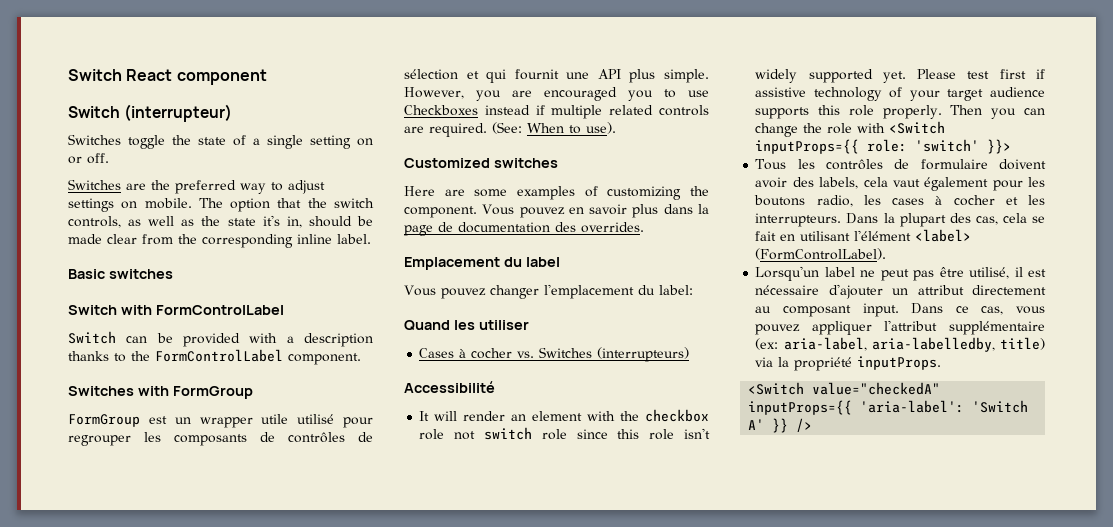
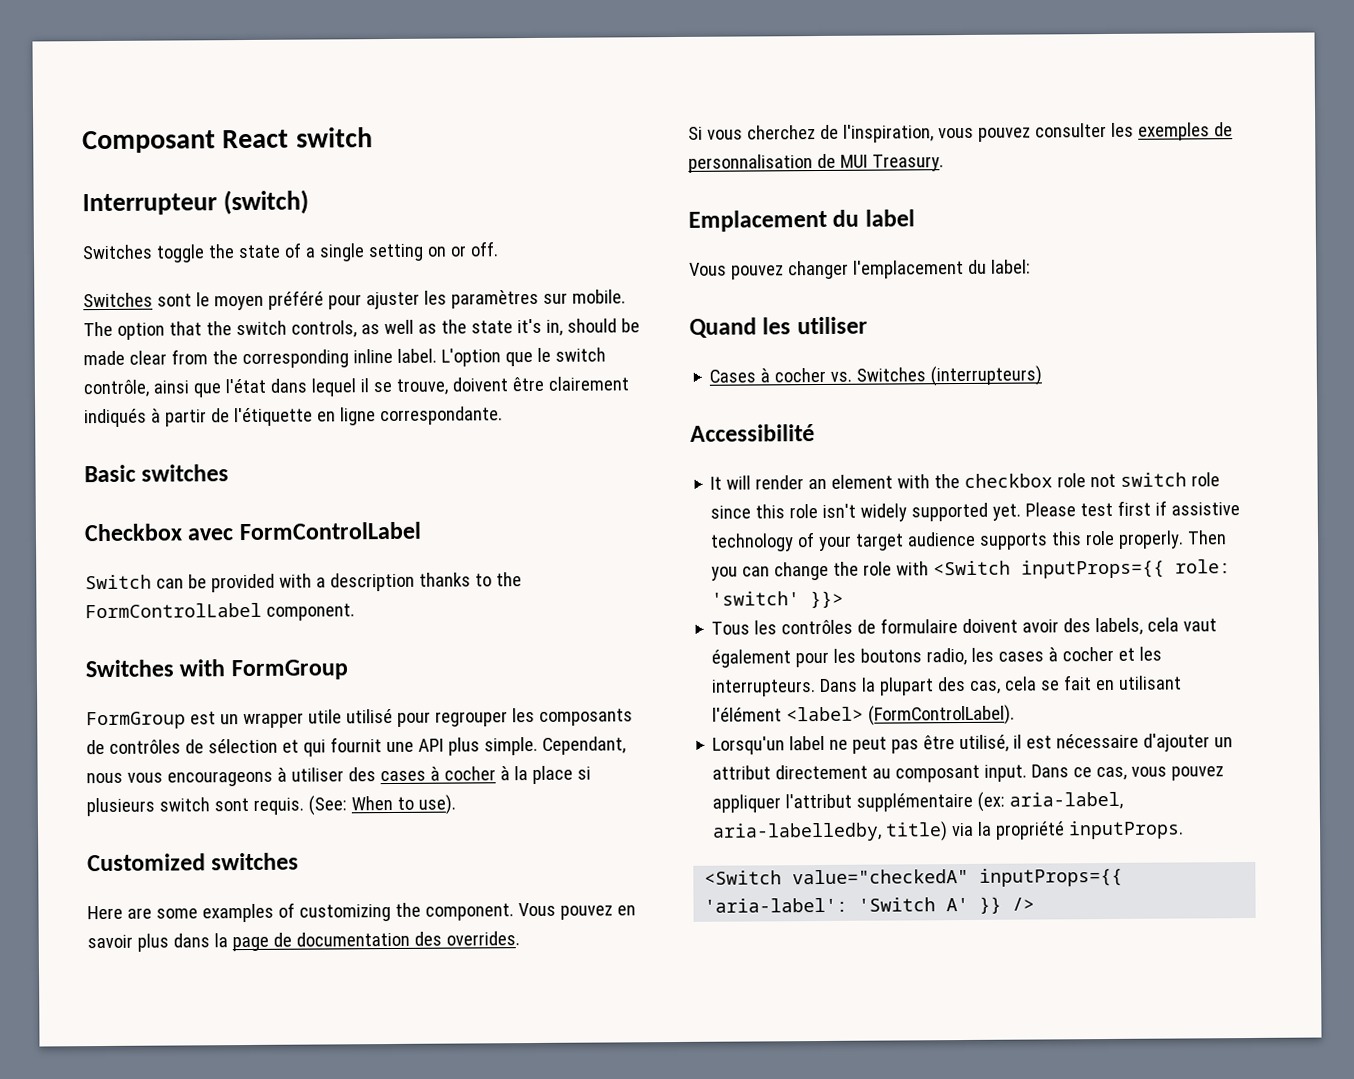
- Switch React component
- Switch (interrupteur)
+ Composant React switch
+ Interrupteur (switch)
- Switches are the preferred way to adjust settings on mobile.
+ Switches sont le moyen préféré pour ajuster les paramètres sur mobile.
+ L'option que le switch contrôle, ainsi que l'état dans lequel il se trouve, doivent être clairement indiqués à partir de l'étiquette en ligne correspondante.
- Switch with FormControlLabel
+ Checkbox avec FormControlLabel
- However, you are encouraged you to use Checkboxes instead if multiple related controls are required.
+ Cependant, nous vous encourageons à utiliser des cases à cocher à la place si plusieurs switch sont requis.
+ Si vous cherchez de l'inspiration, vous pouvez consulter les exemples de personnalisation de MUI Treasury.

